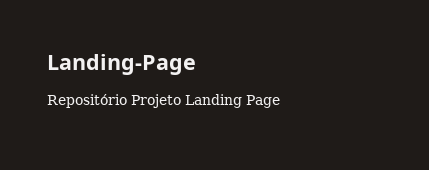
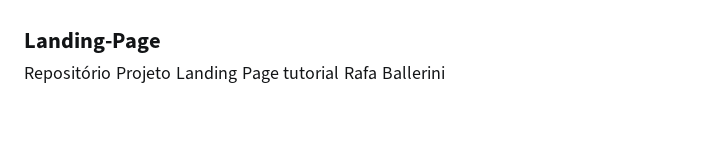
- Repositório Projeto Landing Page
+ Repositório Projeto Landing Page tutorial Rafa Ballerini

